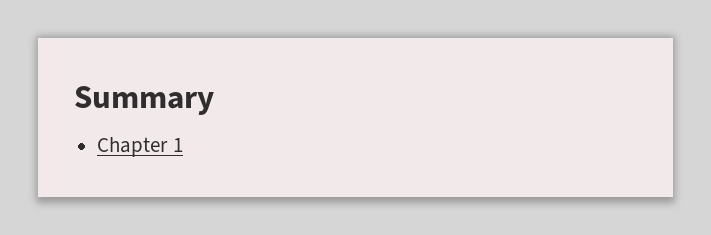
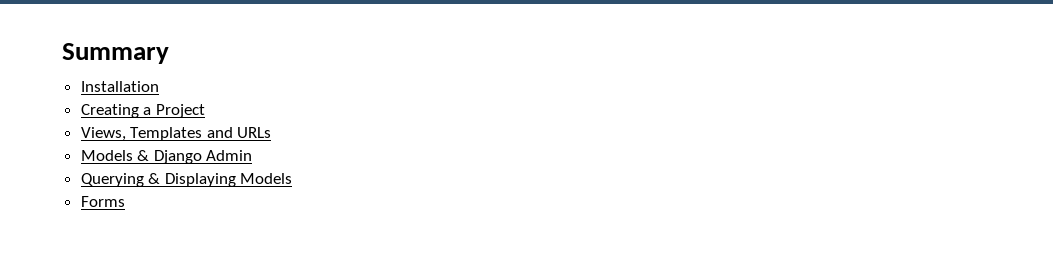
- Chapter 1
+ Installation
+ Creating a Project
+ Views, Templates and URLs
+ Models & Django Admin
+ Querying & Displaying Models
+ Forms

